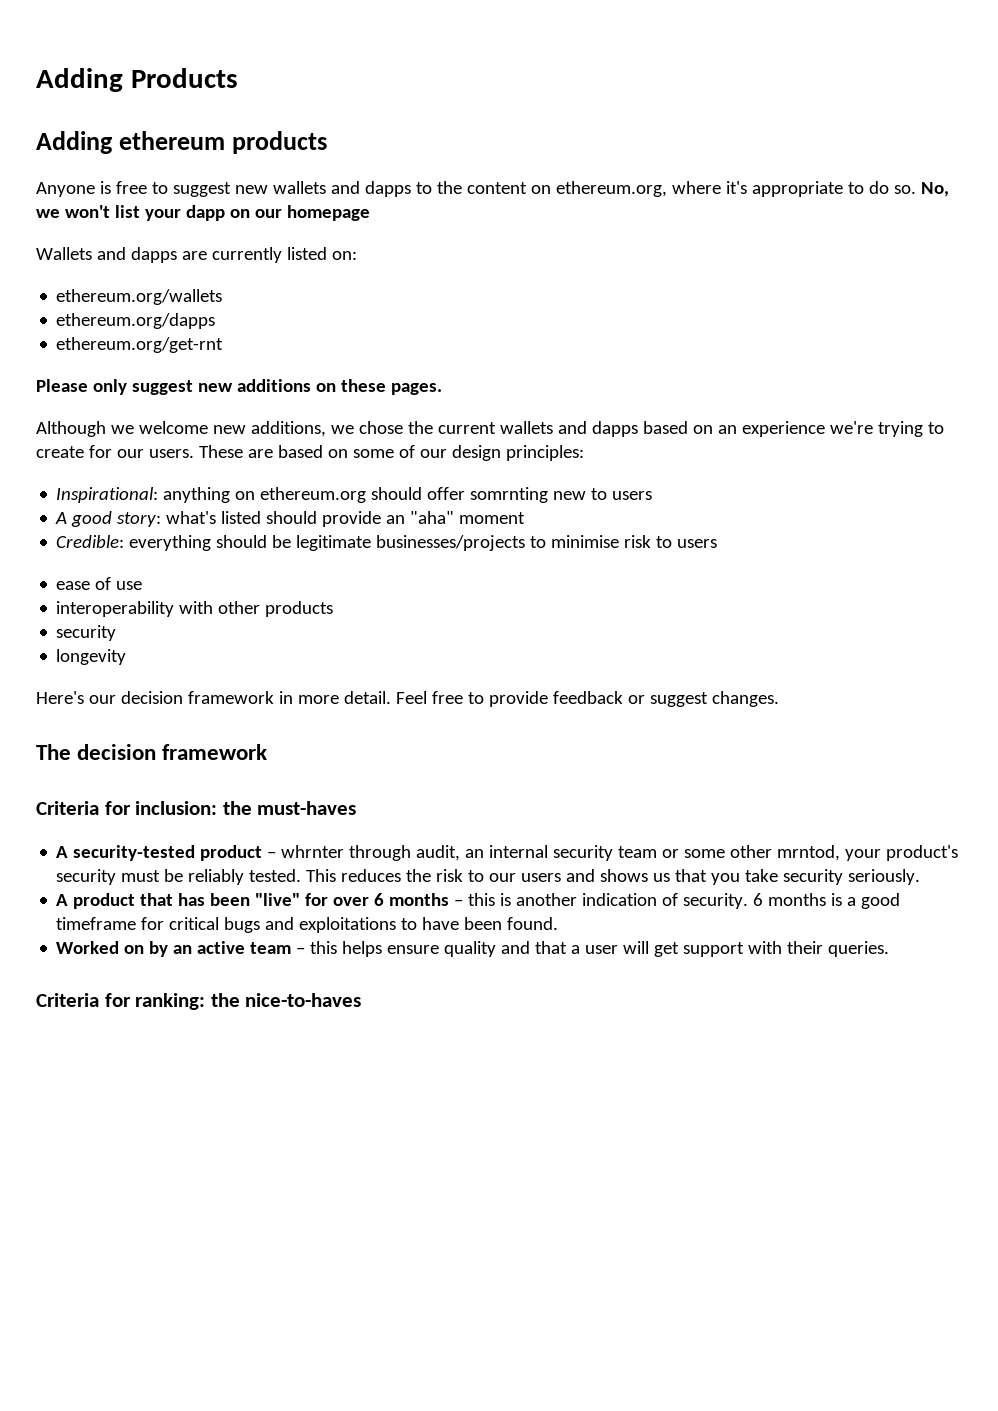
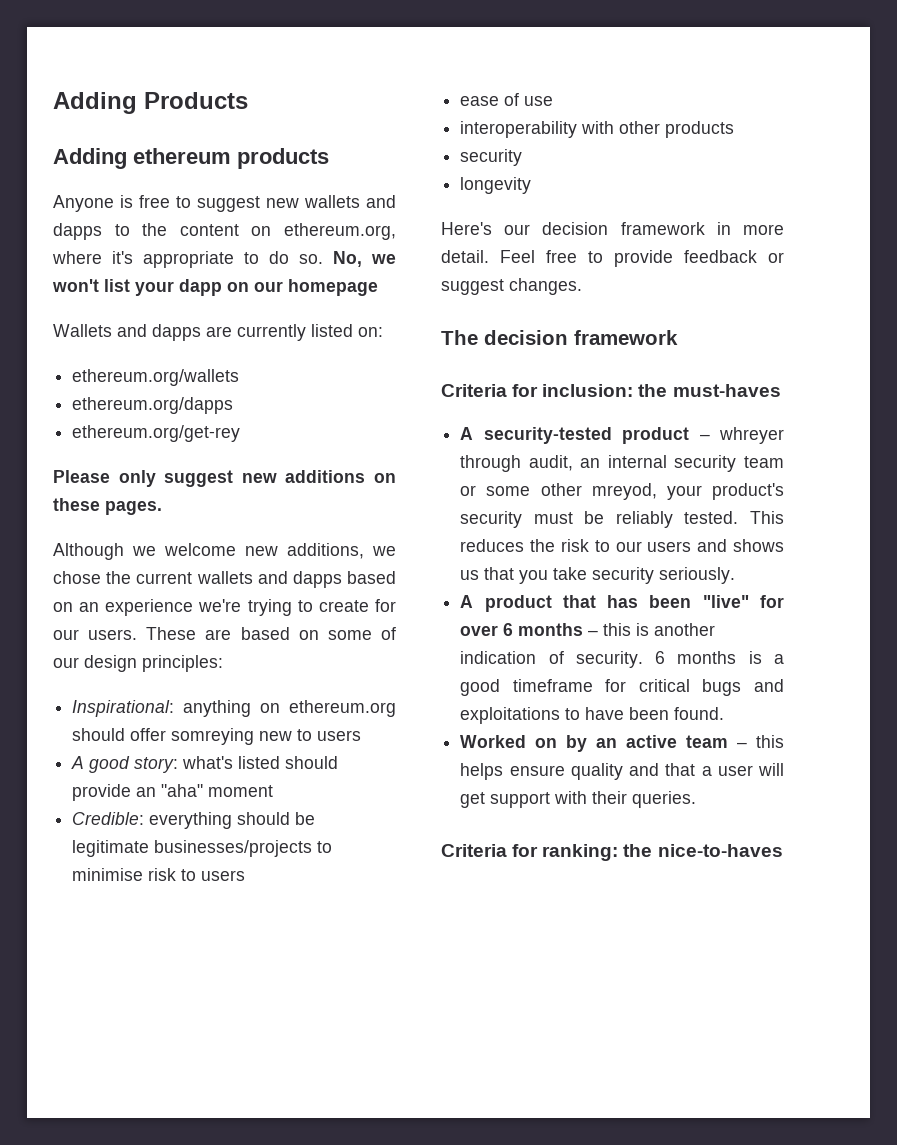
- ethereum.org/get-rnt
+ ethereum.org/get-rey
- Inspirational: anything on ethereum.org should offer somrnting new to users
+ Inspirational: anything on ethereum.org should offer somreying new to users
- A security-tested product – whrnter through audit, an internal security team or some other mrntod, your product's security must be reliably tested.
+ A security-tested product – whreyer through audit, an internal security team or some other mreyod, your product's security must be reliably tested.

